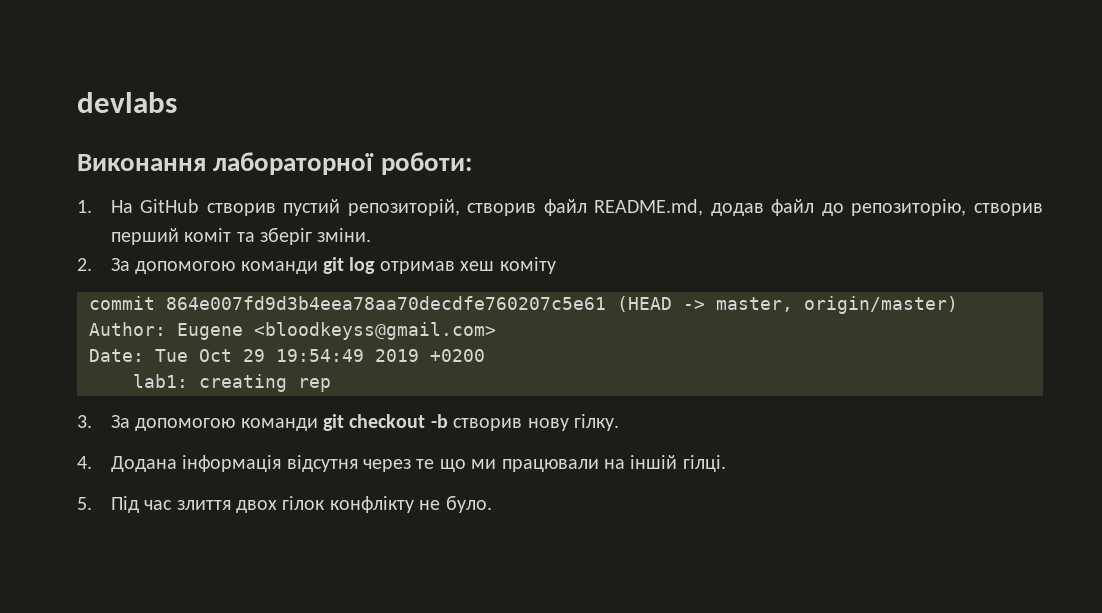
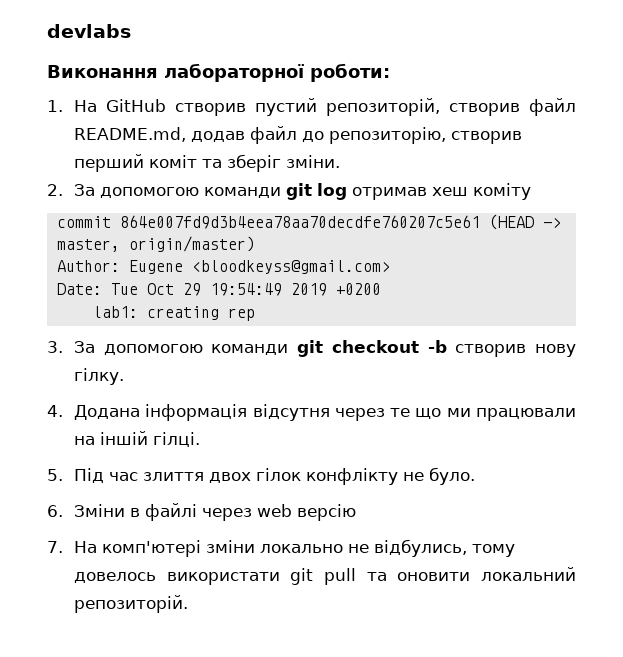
+ 6. Зміни в файлі через web версію
+ 7. На комп'ютері зміни локально не відбулись, тому довелось використати git pull та оновити локальний репозиторій.

